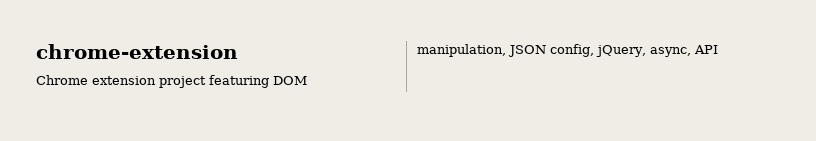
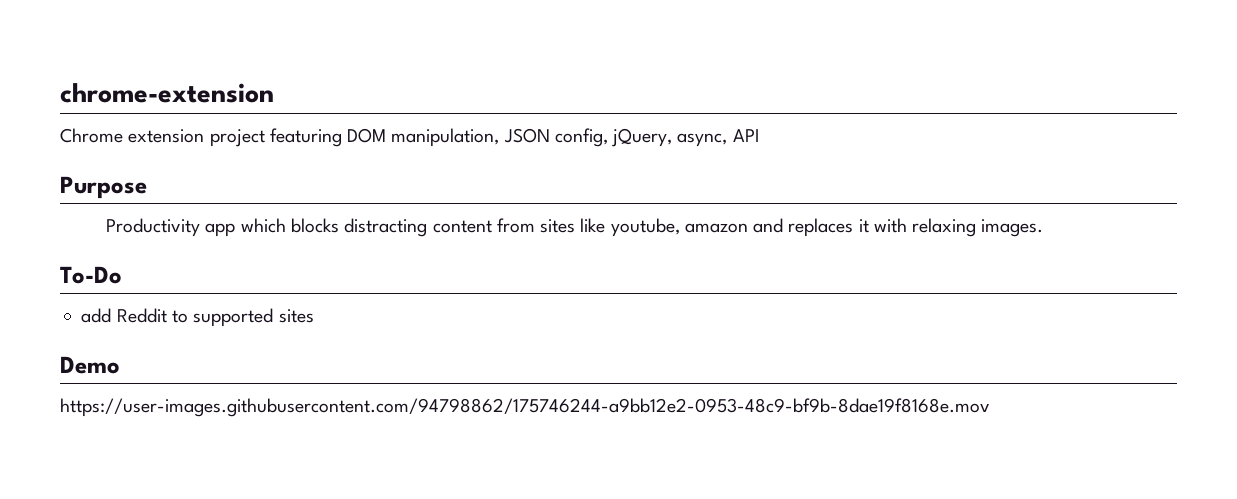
+ Purpose
+ Productivity app which blocks distracting content from sites like youtube, amazon and replaces it with relaxing images.
+ To-Do
+ add Reddit to supported sites
+ Demo
+ https://user-images.githubusercontent.com/94798862/175746244-a9bb12e2-0953-48c9-bf9b-8dae19f8168e.mov

